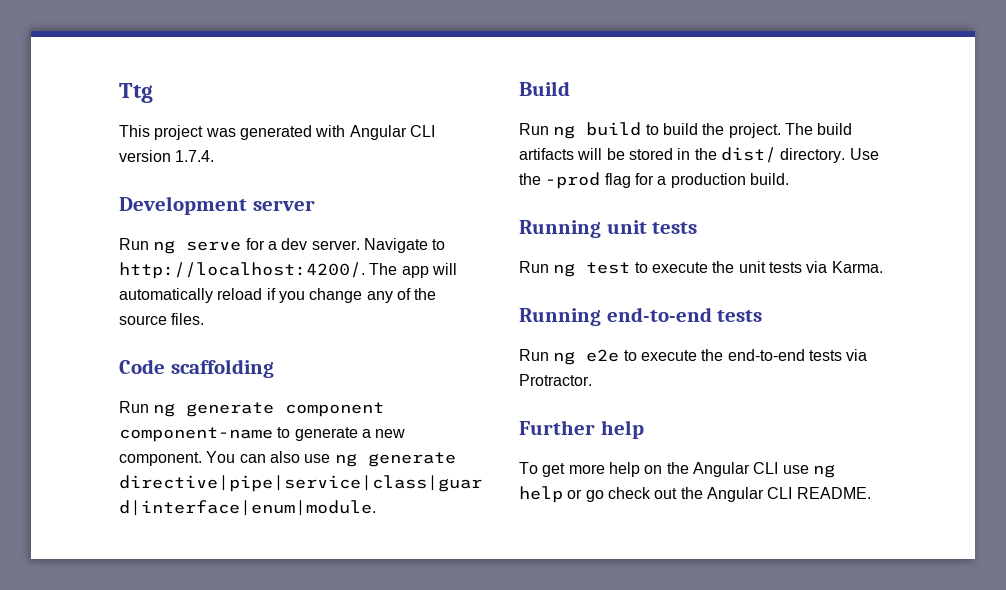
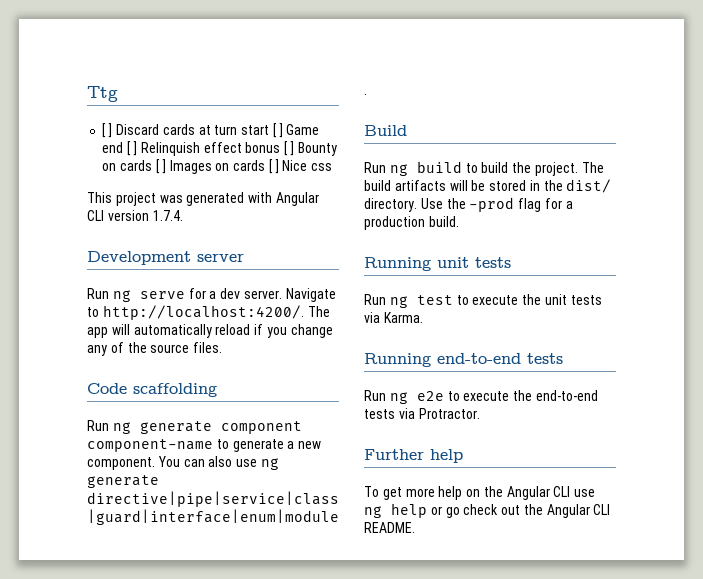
+ [ ] Discard cards at turn start [ ] Game end [ ] Relinquish effect bonus [ ] Bounty on cards [ ] Images on cards [ ] Nice css

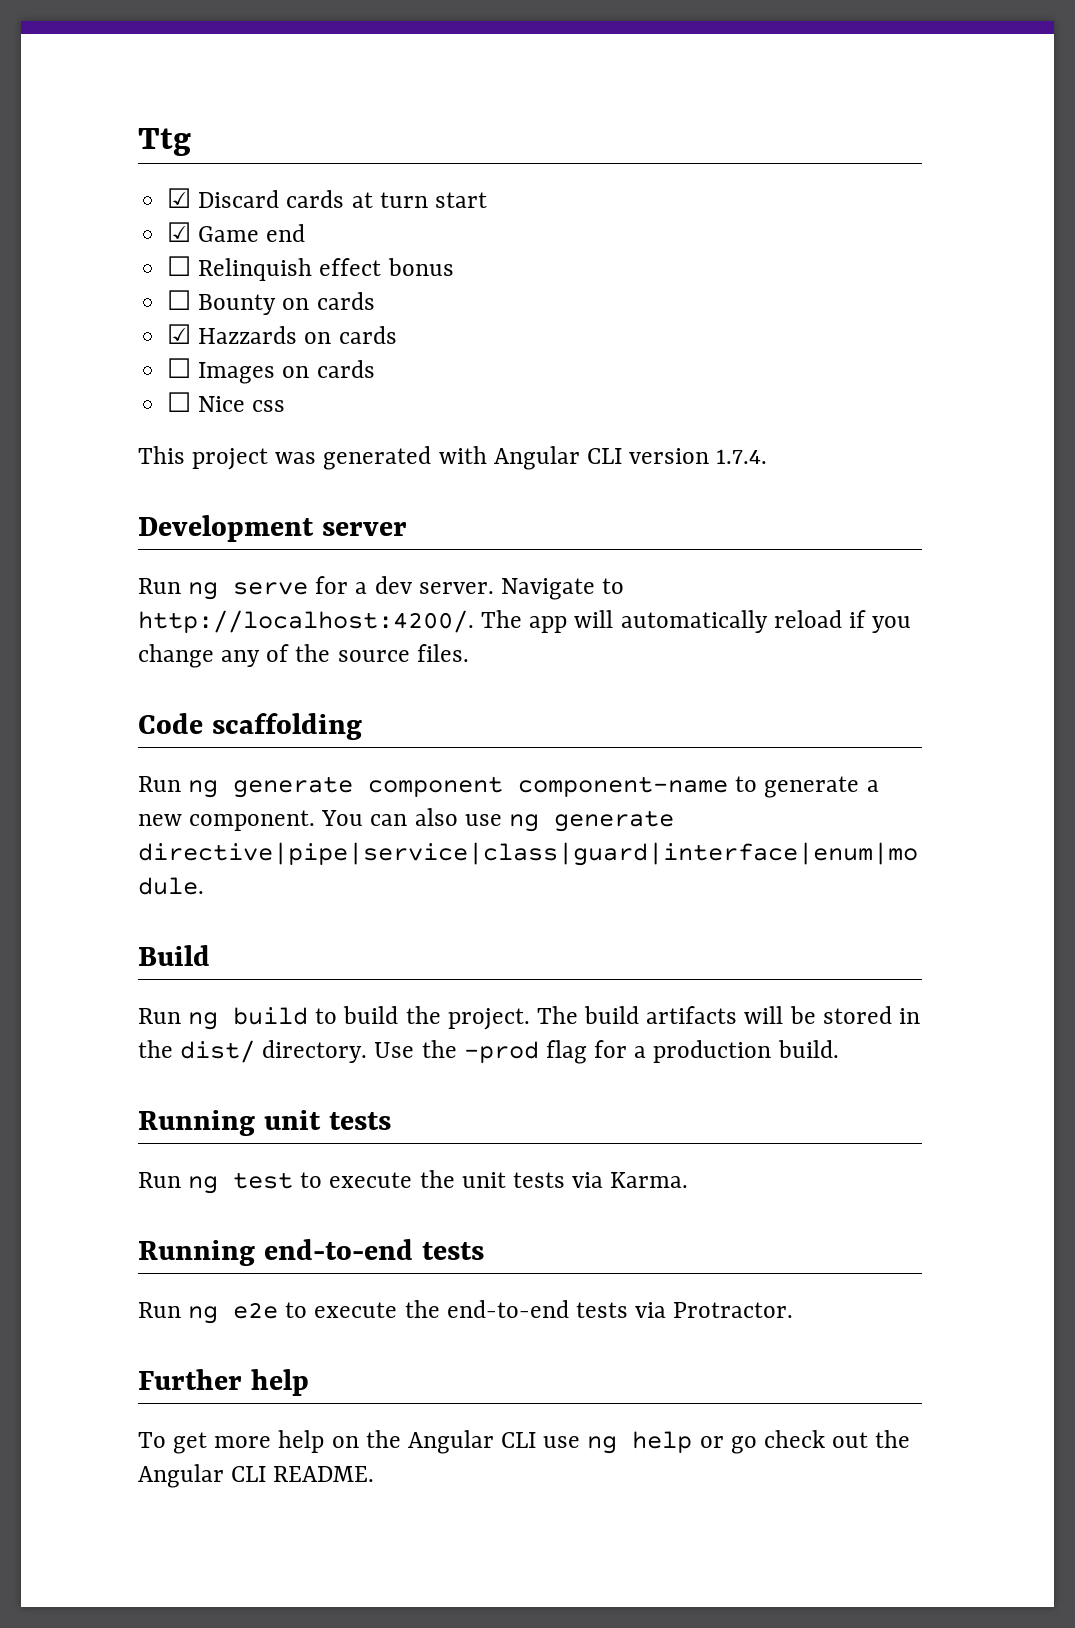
- [ ] Discard cards at turn start [ ] Game end [ ] Relinquish effect bonus [ ] Bounty on cards [ ] Images on cards [ ] Nice css
+ ☑ Discard cards at turn start
+ ☑ Game end
+ ☐ Relinquish effect bonus
+ ☐ Bounty on cards
+ ☑ Hazzards on cards
+ ☐ Images on cards
+ ☐ Nice css

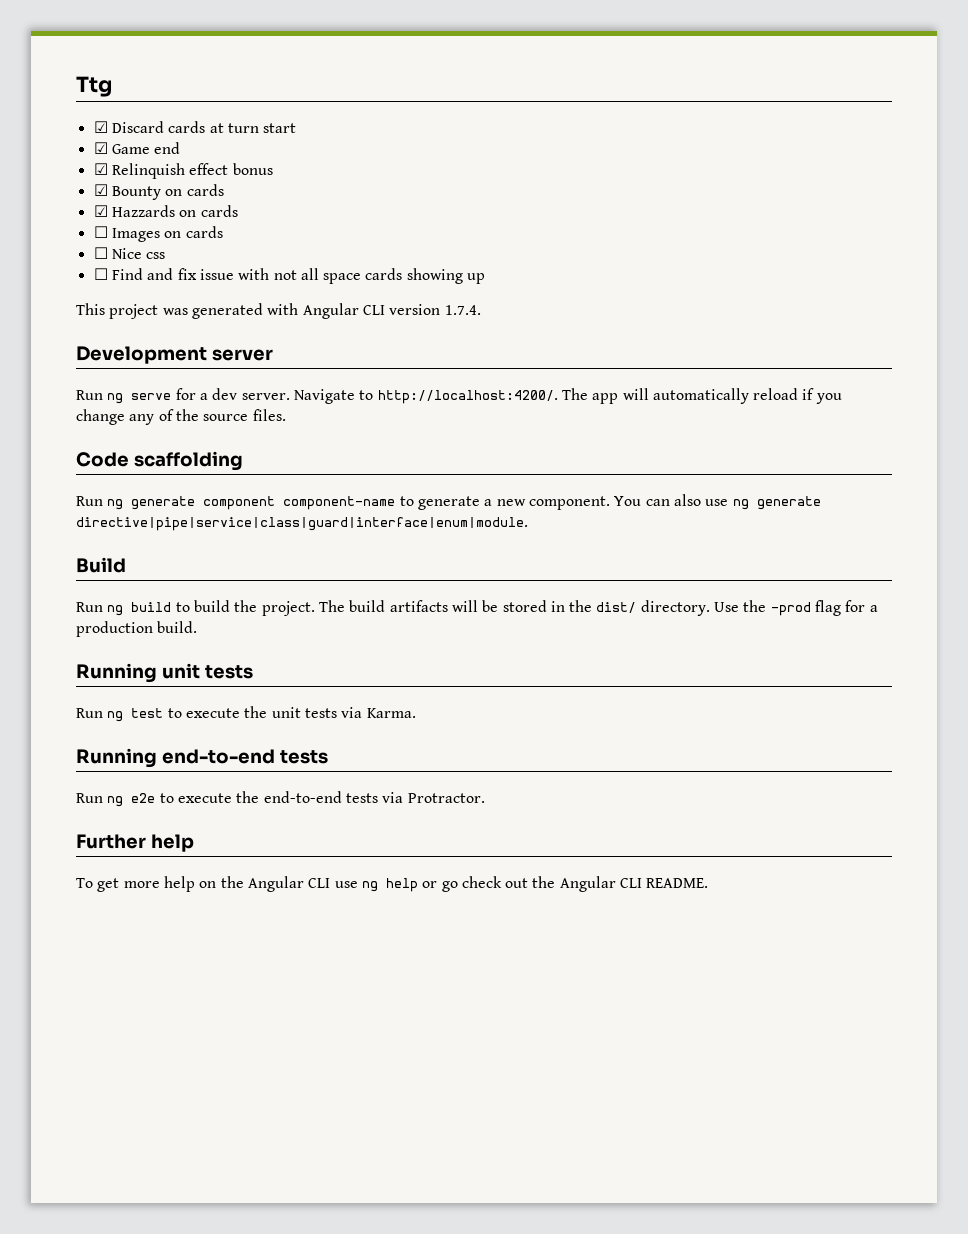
- ☐ Relinquish effect bonus
+ ☑ Relinquish effect bonus
- ☐ Bounty on cards
+ ☑ Bounty on cards
+ ☐ Find and fix issue with not all space cards showing up

